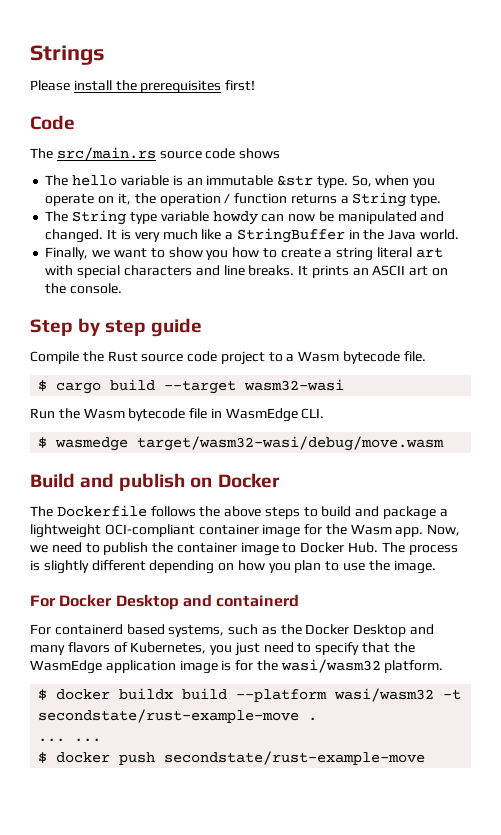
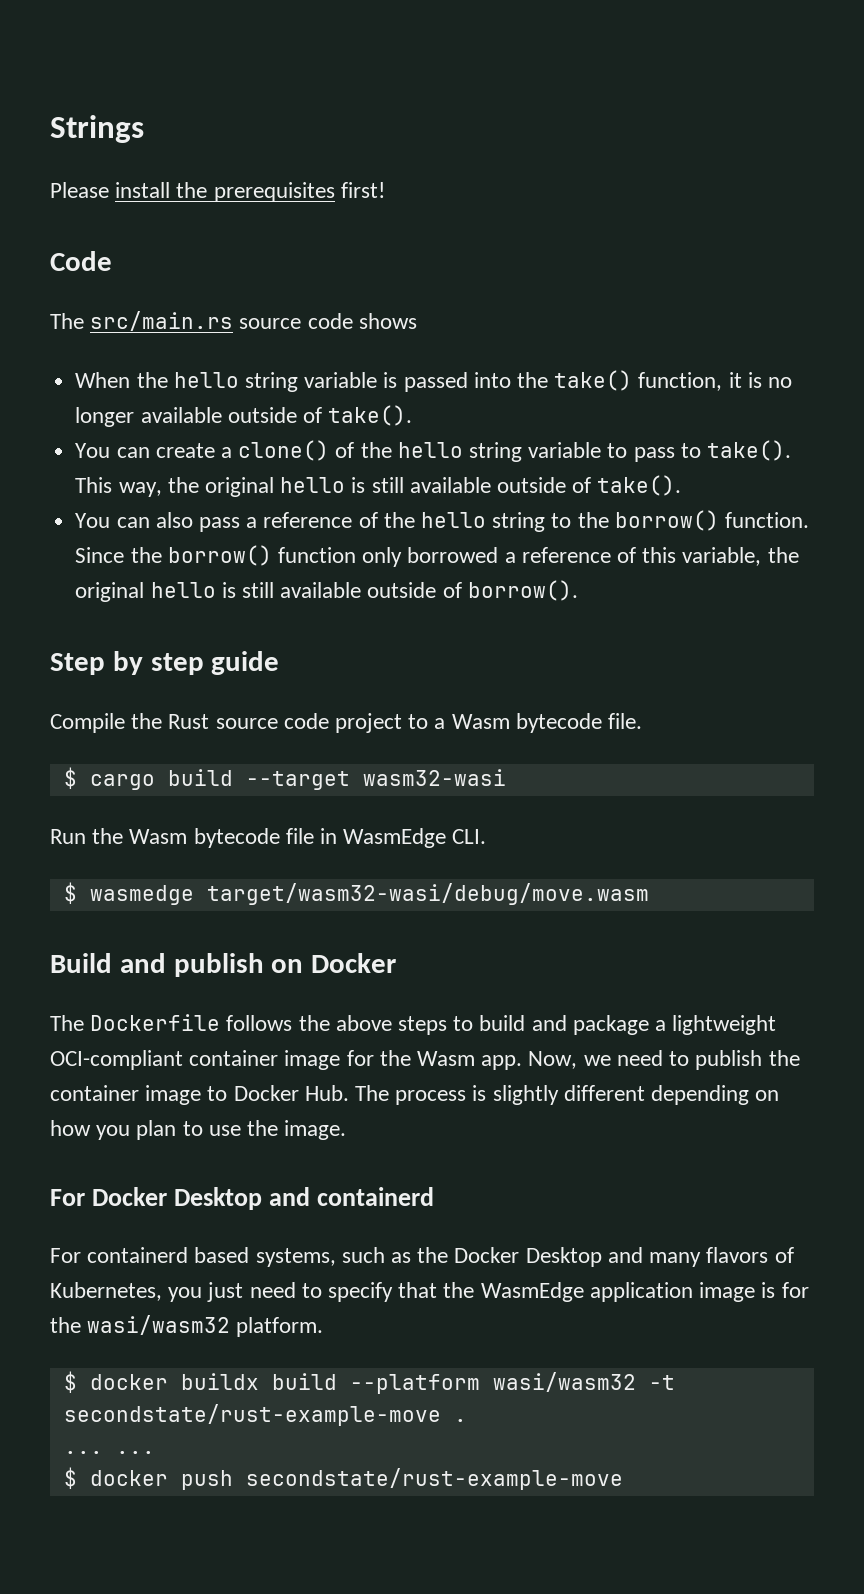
- The hello variable is an immutable &str type. So, when you operate on it, the operation / function returns a String type.
- The String type variable howdy can now be manipulated and changed. It is very much like a StringBuffer in the Java world.
- Finally, we want to show you how to create a string literal art with special characters and line breaks. It prints an ASCII art on the console.
+ When the hello string variable is passed into the take() function, it is no longer available outside of take().
+ You can create a clone() of the hello string variable to pass to take(). This way, the original hello is still available outside of take().
+ You can also pass a reference of the hello string to the borrow() function. Since the borrow() function only borrowed a reference of this variable, the original hello is still available outside of borrow().

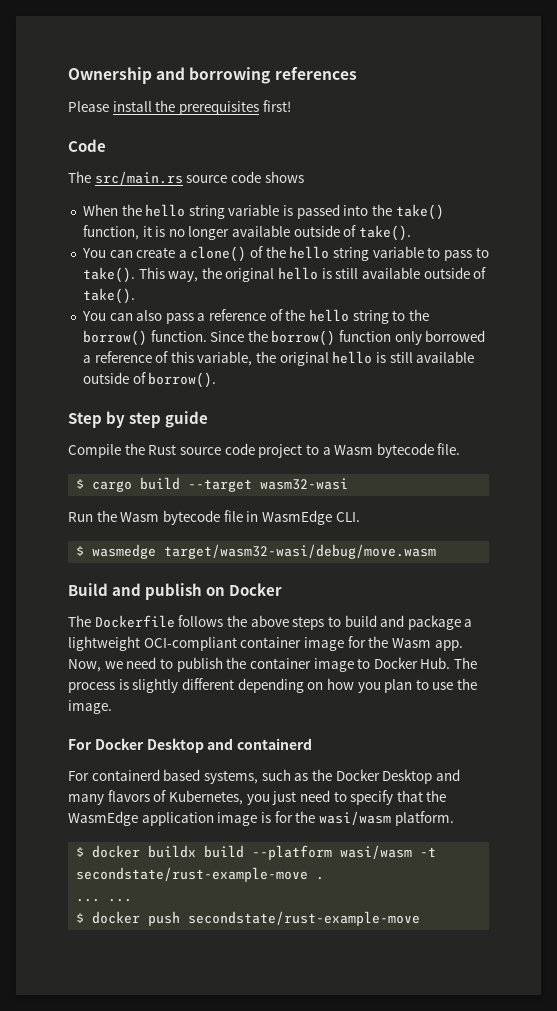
- Strings
+ Ownership and borrowing references
- For containerd based systems, such as the Docker Desktop and many flavors of Kubernetes, you just need to specify that the WasmEdge application image is for the wasi/wasm32 platform.
+ For containerd based systems, such as the Docker Desktop and many flavors of Kubernetes, you just need to specify that the WasmEdge application image is for the wasi/wasm platform.
- $ docker buildx build --platform wasi/wasm32 -t secondstate/rust-example-move .
+ $ docker buildx build --platform wasi/wasm -t secondstate/rust-example-move .

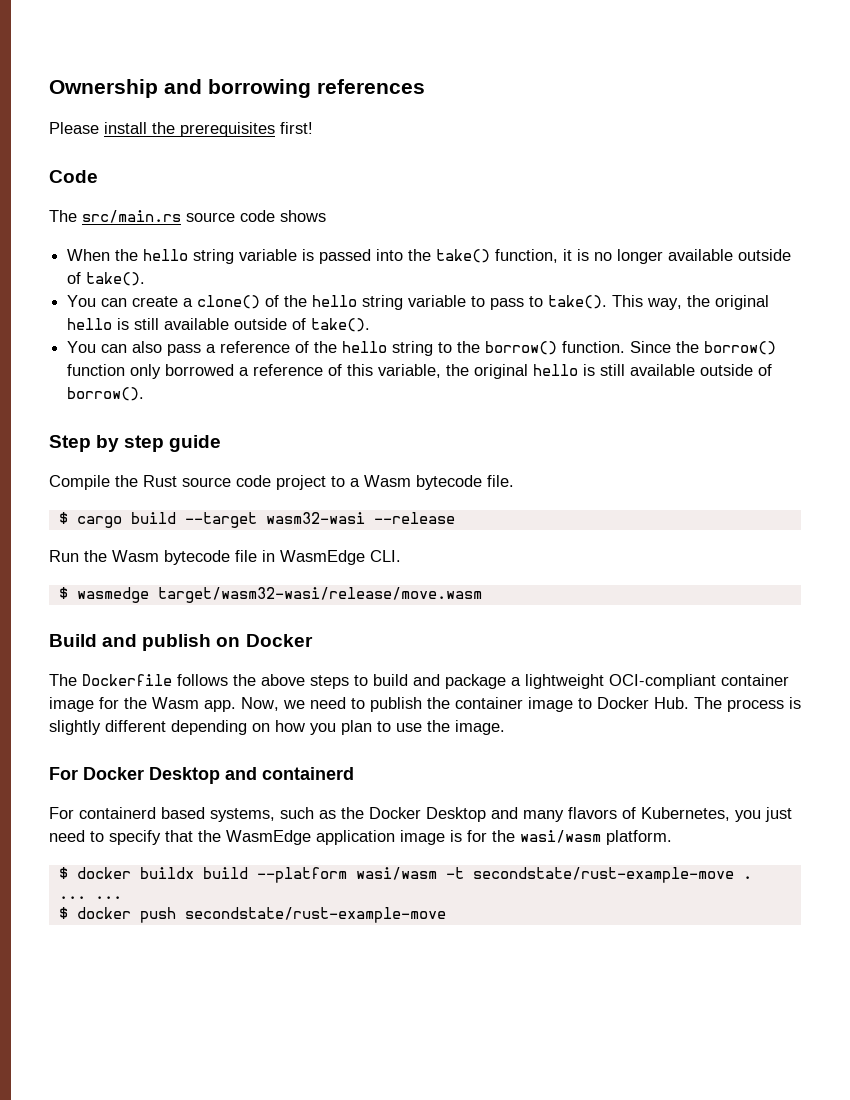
- $ cargo build --target wasm32-wasi
+ $ cargo build --target wasm32-wasi --release
- $ wasmedge target/wasm32-wasi/debug/move.wasm
+ $ wasmedge target/wasm32-wasi/release/move.wasm

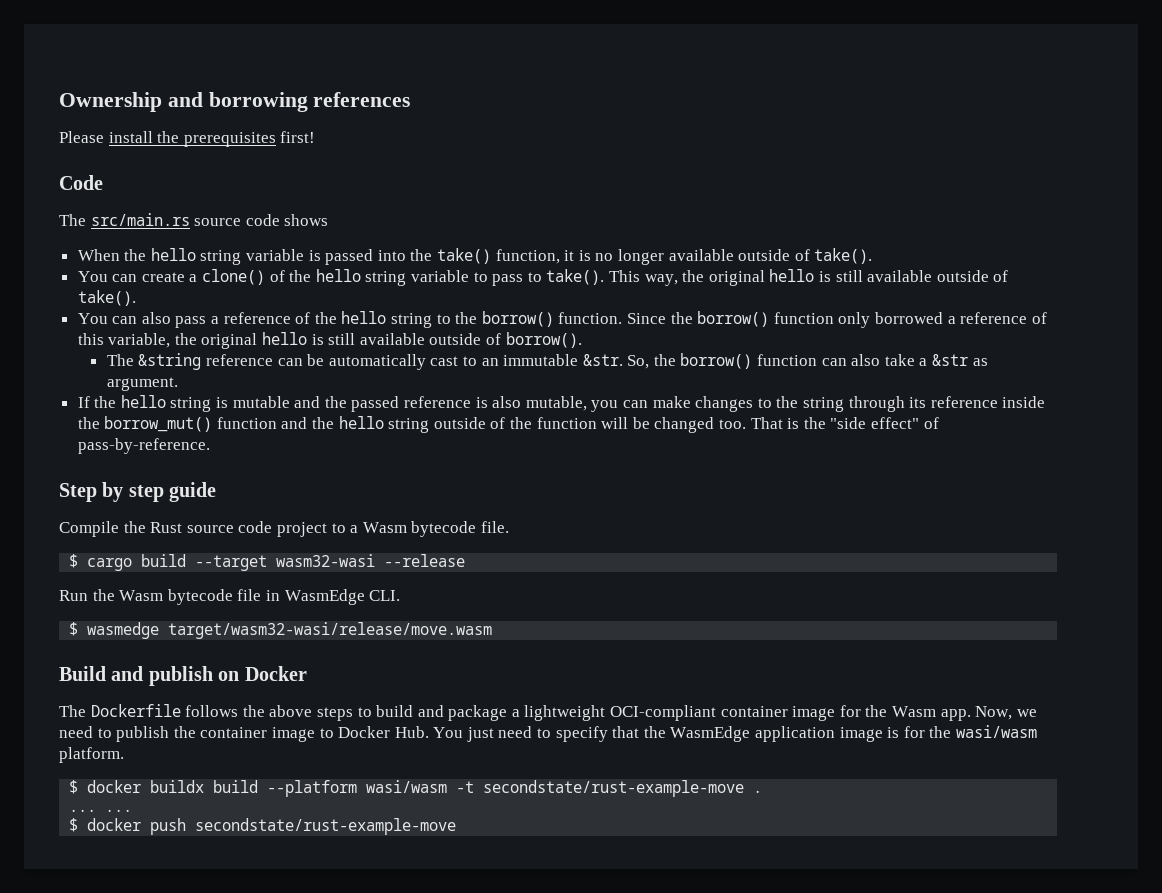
+ The &string reference can be automatically cast to an immutable &str. So, the borrow() function can also take a &str as argument.
+ If the hello string is mutable and the passed reference is also mutable, you can make changes to the string through its reference inside the borrow_mut() function and the hello string outside of the function will be changed too. That is the "side effect" of pass-by-reference.
- Now, we need to publish the container image to Docker Hub. The process is slightly different depending on how you plan to use the image.
- For Docker Desktop and containerd
- For containerd based systems, such as the Docker Desktop and many flavors of Kubernetes, you just need to specify that the WasmEdge application image is for the wasi/wasm platform.
+ Now, we need to publish the container image to Docker Hub. You just need to specify that the WasmEdge application image is for the wasi/wasm platform.

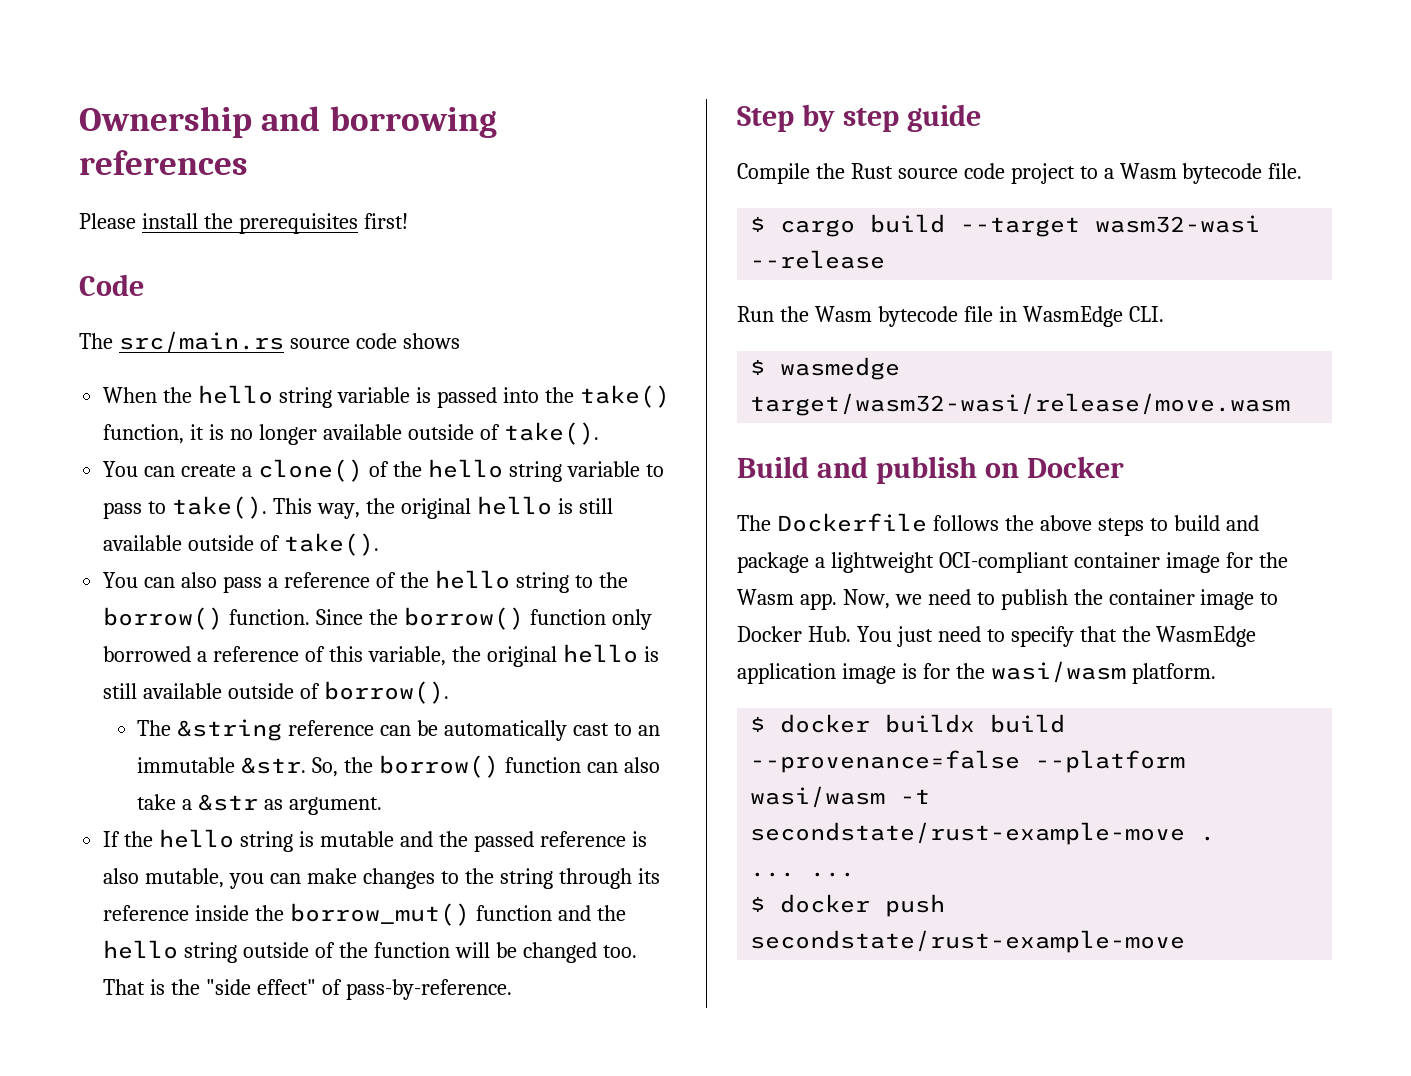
- $ docker buildx build --platform wasi/wasm -t secondstate/rust-example-move .
+ $ docker buildx build --provenance=false --platform wasi/wasm -t secondstate/rust-example-move .

